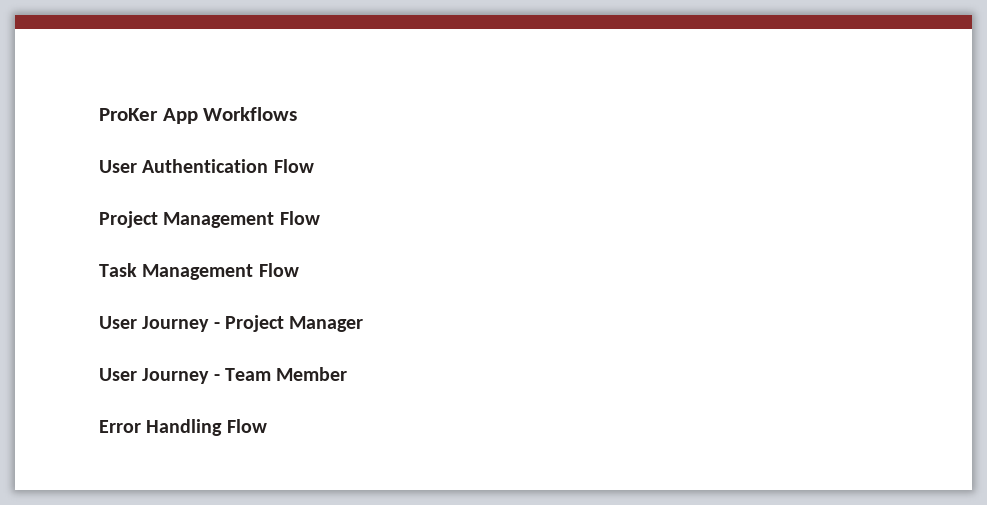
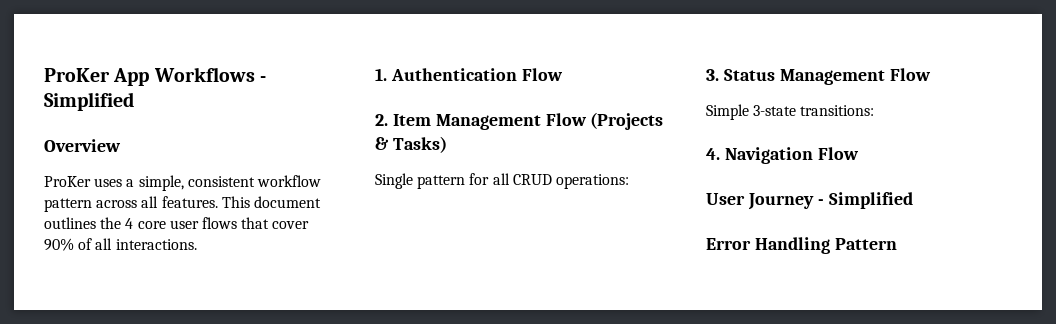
- ProKer App Workflows
- User Authentication Flow
- Project Management Flow
- Task Management Flow
- User Journey - Project Manager
- User Journey - Team Member
+ ProKer App Workflows - Simplified
+ Overview
+ ProKer uses a simple, consistent workflow pattern across all features. This document outlines the 4 core user flows that cover 90% of all interactions.
+ 1. Authentication Flow
+ 2. Item Management Flow (Projects & Tasks)
+ Single pattern for all CRUD operations:
+ 3. Status Management Flow
+ Simple 3-state transitions:
+ 4. Navigation Flow
+ User Journey - Simplified
- Error Handling Flow
+ Error Handling Pattern

